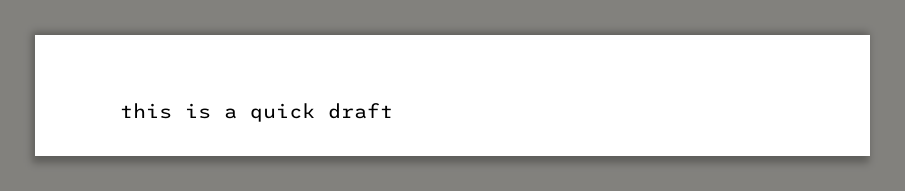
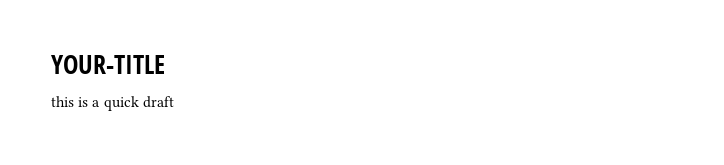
+ YOUR-TITLE

